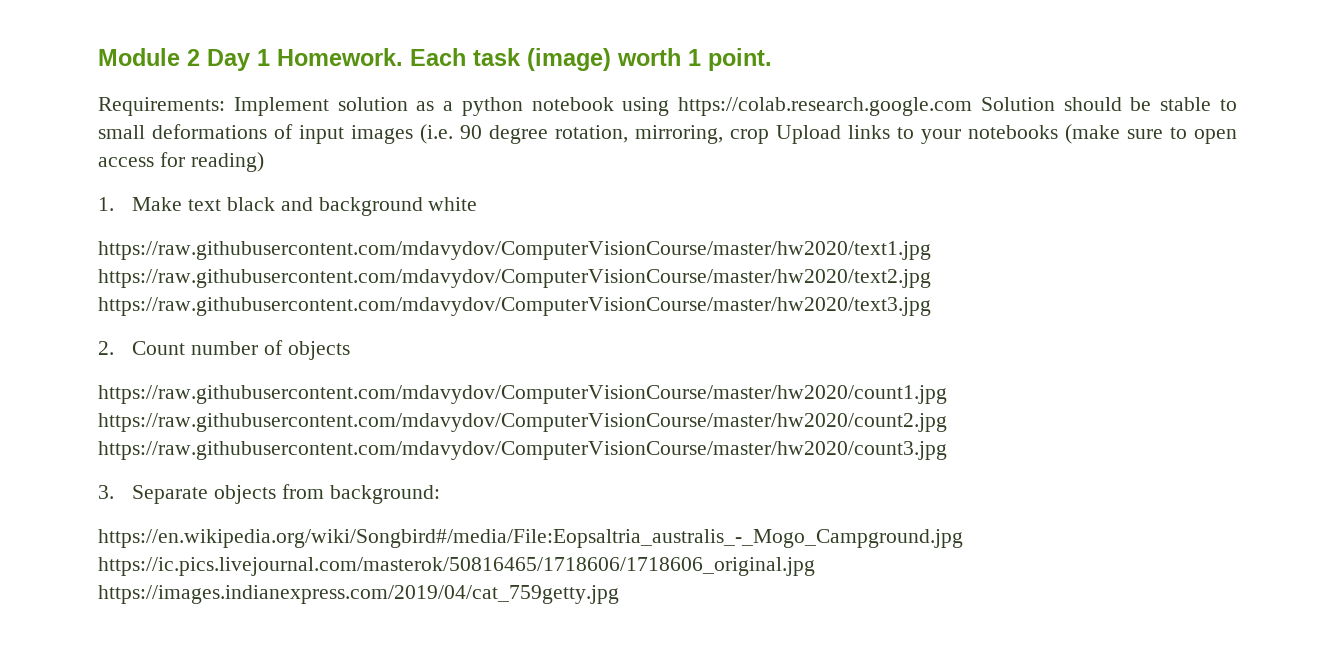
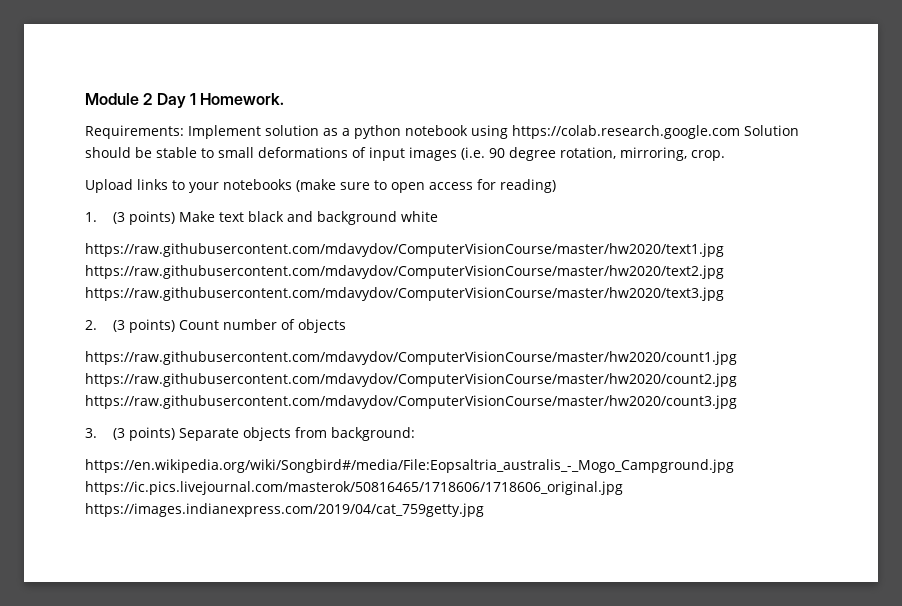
- Each task (image) worth 1 point.
- Requirements: Implement solution as a python notebook using https://colab.research.google.com Solution should be stable to small deformations of input images (i.e. 90 degree rotation, mirroring, crop Upload links to your notebooks (make sure to open access for reading)
+ Requirements: Implement solution as a python notebook using https://colab.research.google.com Solution should be stable to small deformations of input images (i.e. 90 degree rotation, mirroring, crop.
+ Upload links to your notebooks (make sure to open access for reading)
- 1. Make text black and background white
+ 1. (3 points) Make text black and background white
- 2. Count number of objects
+ 2. (3 points) Count number of objects
- 3. Separate objects from background:
+ 3. (3 points) Separate objects from background:

